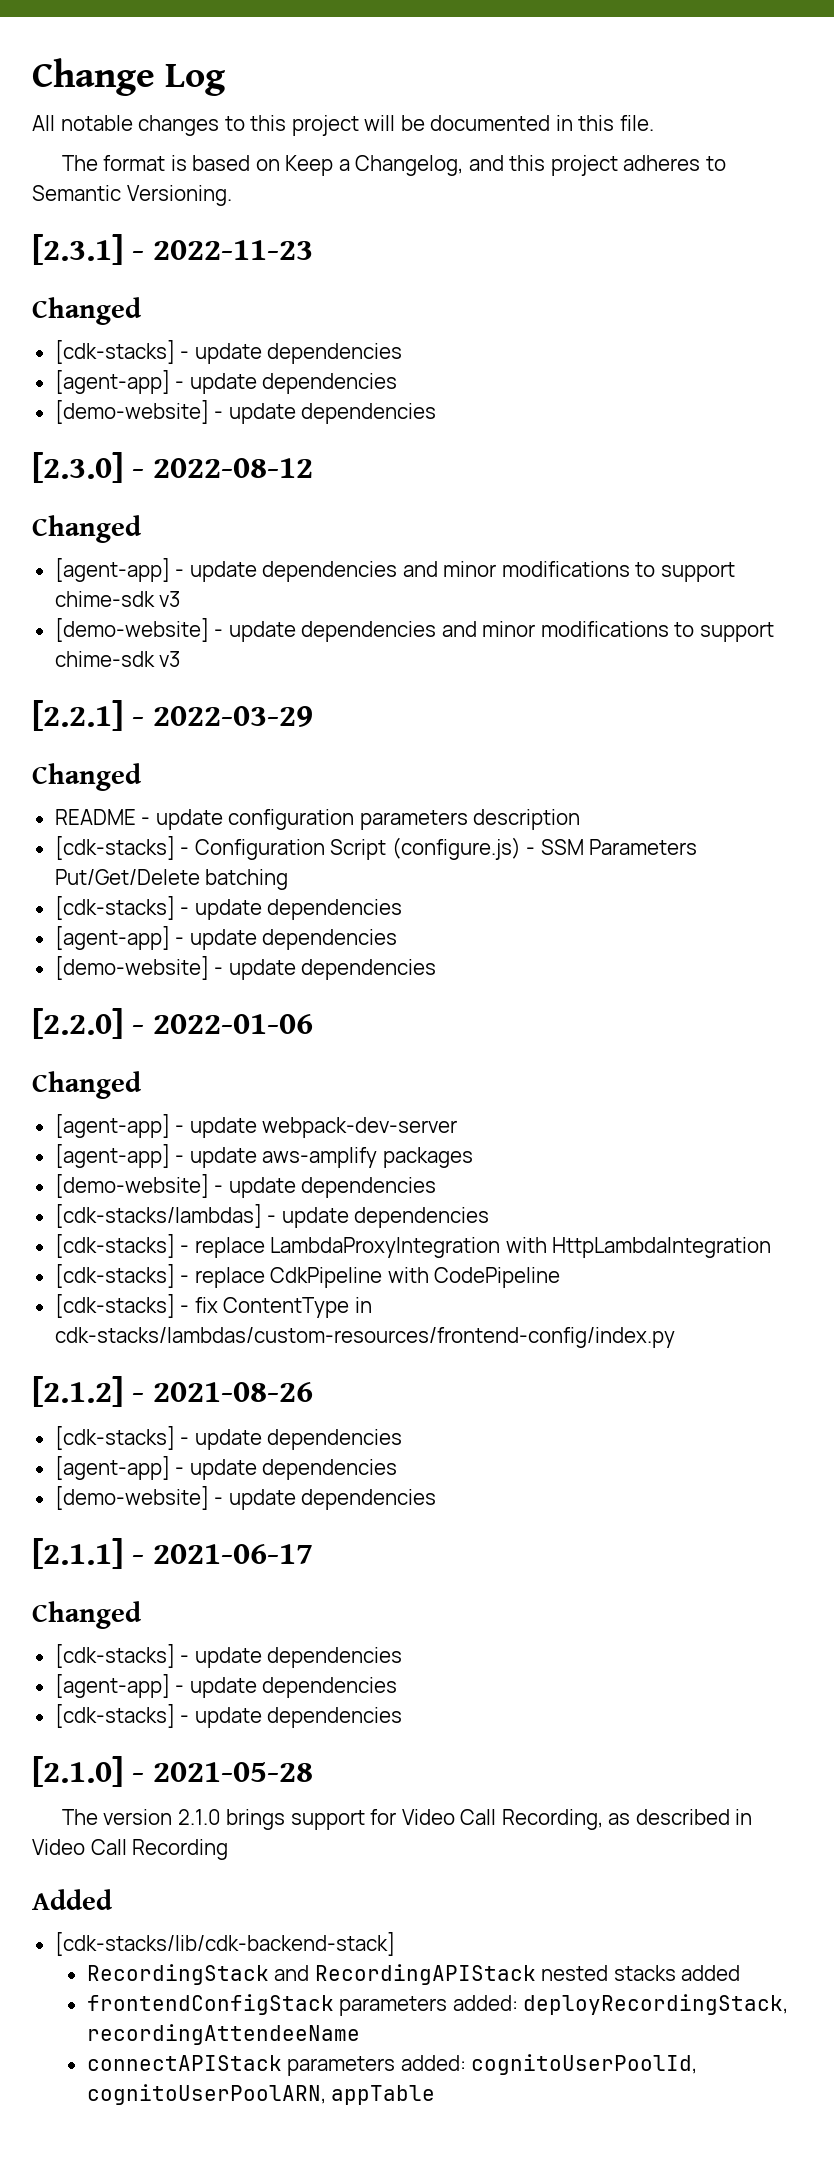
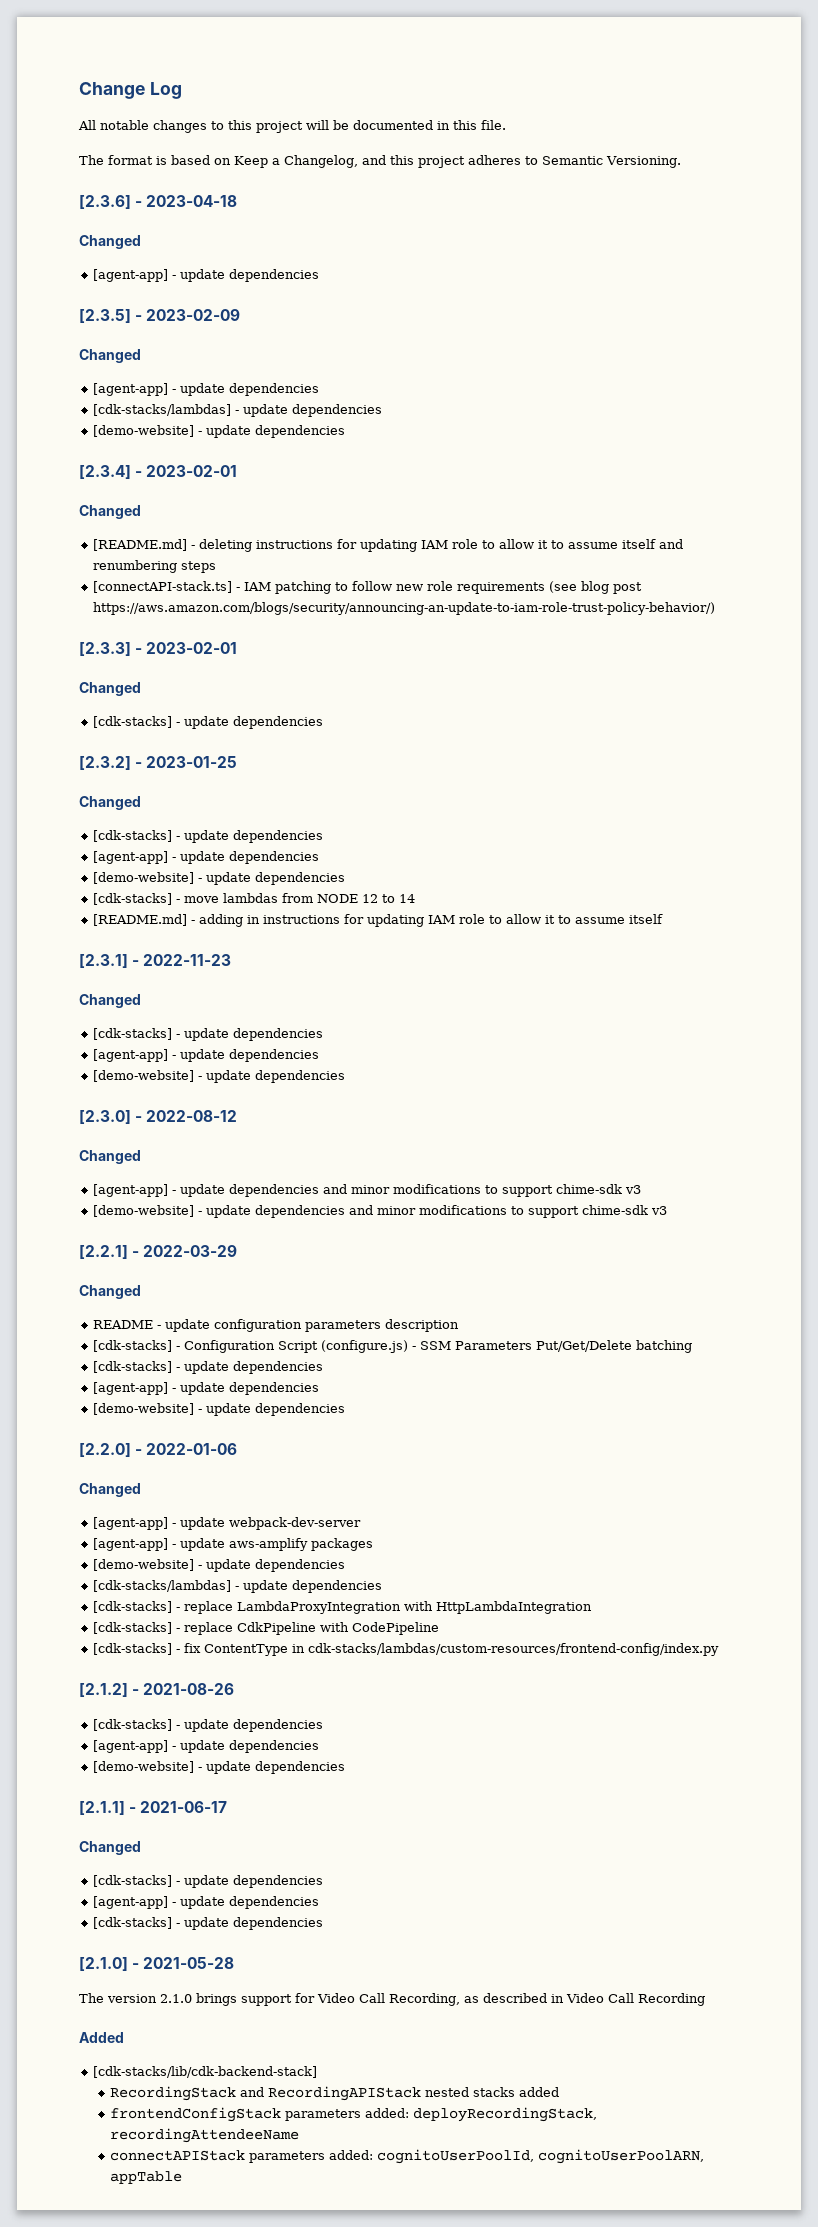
+ [2.3.6] - 2023-04-18
+ Changed
+ [agent-app] - update dependencies
+ [2.3.5] - 2023-02-09
+ Changed
+ [agent-app] - update dependencies
+ [cdk-stacks/lambdas] - update dependencies
+ [demo-website] - update dependencies
+ [2.3.4] - 2023-02-01
+ Changed
+ [README.md] - deleting instructions for updating IAM role to allow it to assume itself and renumbering steps
+ [connectAPI-stack.ts] - IAM patching to follow new role requirements (see blog post https://aws.amazon.com/blogs/security/announcing-an-update-to-iam-role-trust-policy-behavior/)
+ [2.3.3] - 2023-02-01
+ Changed
+ [cdk-stacks] - update dependencies
+ [2.3.2] - 2023-01-25
+ Changed
+ [cdk-stacks] - update dependencies
+ [agent-app] - update dependencies
+ [demo-website] - update dependencies
+ [cdk-stacks] - move lambdas from NODE 12 to 14
+ [README.md] - adding in instructions for updating IAM role to allow it to assume itself

